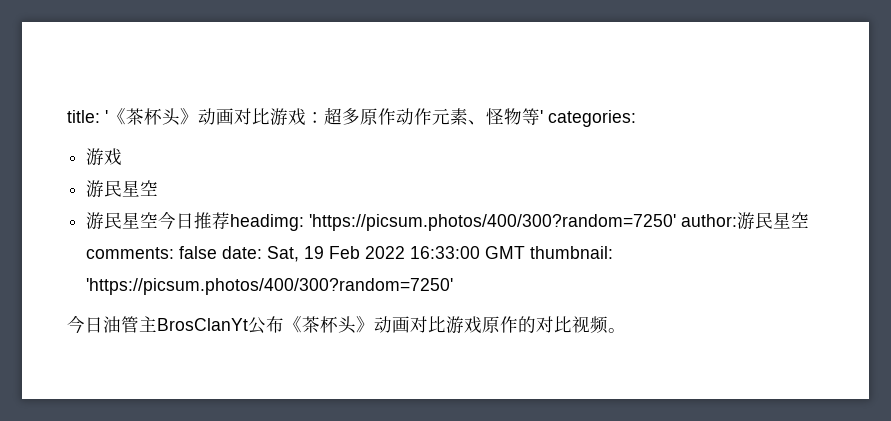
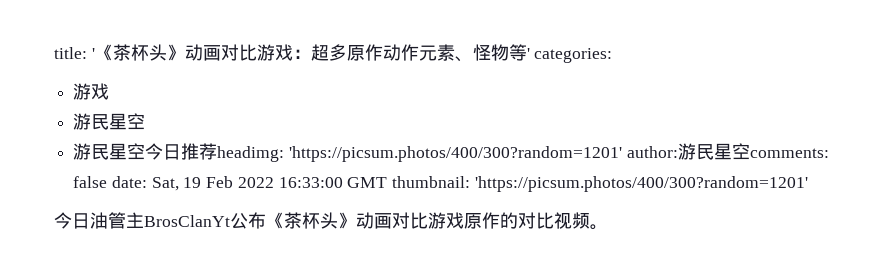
- 游民星空今日推荐headimg: 'https://picsum.photos/400/300?random=7250' author:游民星空comments: false date: Sat, 19 Feb 2022 16:33:00 GMT thumbnail: 'https://picsum.photos/400/300?random=7250'
+ 游民星空今日推荐headimg: 'https://picsum.photos/400/300?random=1201' author:游民星空comments: false date: Sat, 19 Feb 2022 16:33:00 GMT thumbnail: 'https://picsum.photos/400/300?random=1201'

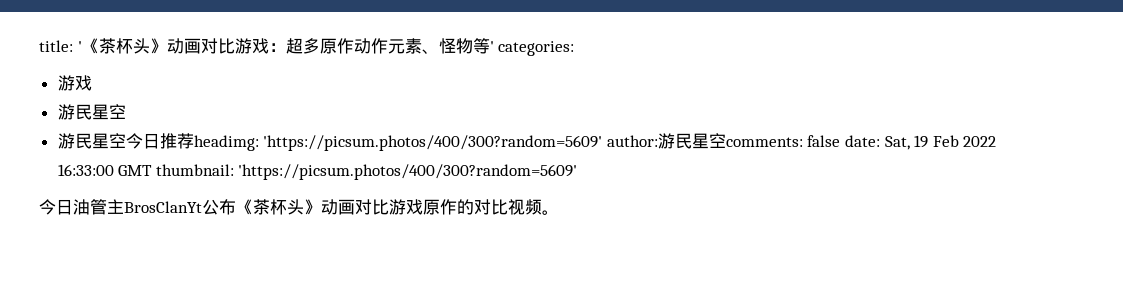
- 游民星空今日推荐headimg: 'https://picsum.photos/400/300?random=1201' author:游民星空comments: false date: Sat, 19 Feb 2022 16:33:00 GMT thumbnail: 'https://picsum.photos/400/300?random=1201'
+ 游民星空今日推荐headimg: 'https://picsum.photos/400/300?random=5609' author:游民星空comments: false date: Sat, 19 Feb 2022 16:33:00 GMT thumbnail: 'https://picsum.photos/400/300?random=5609'

